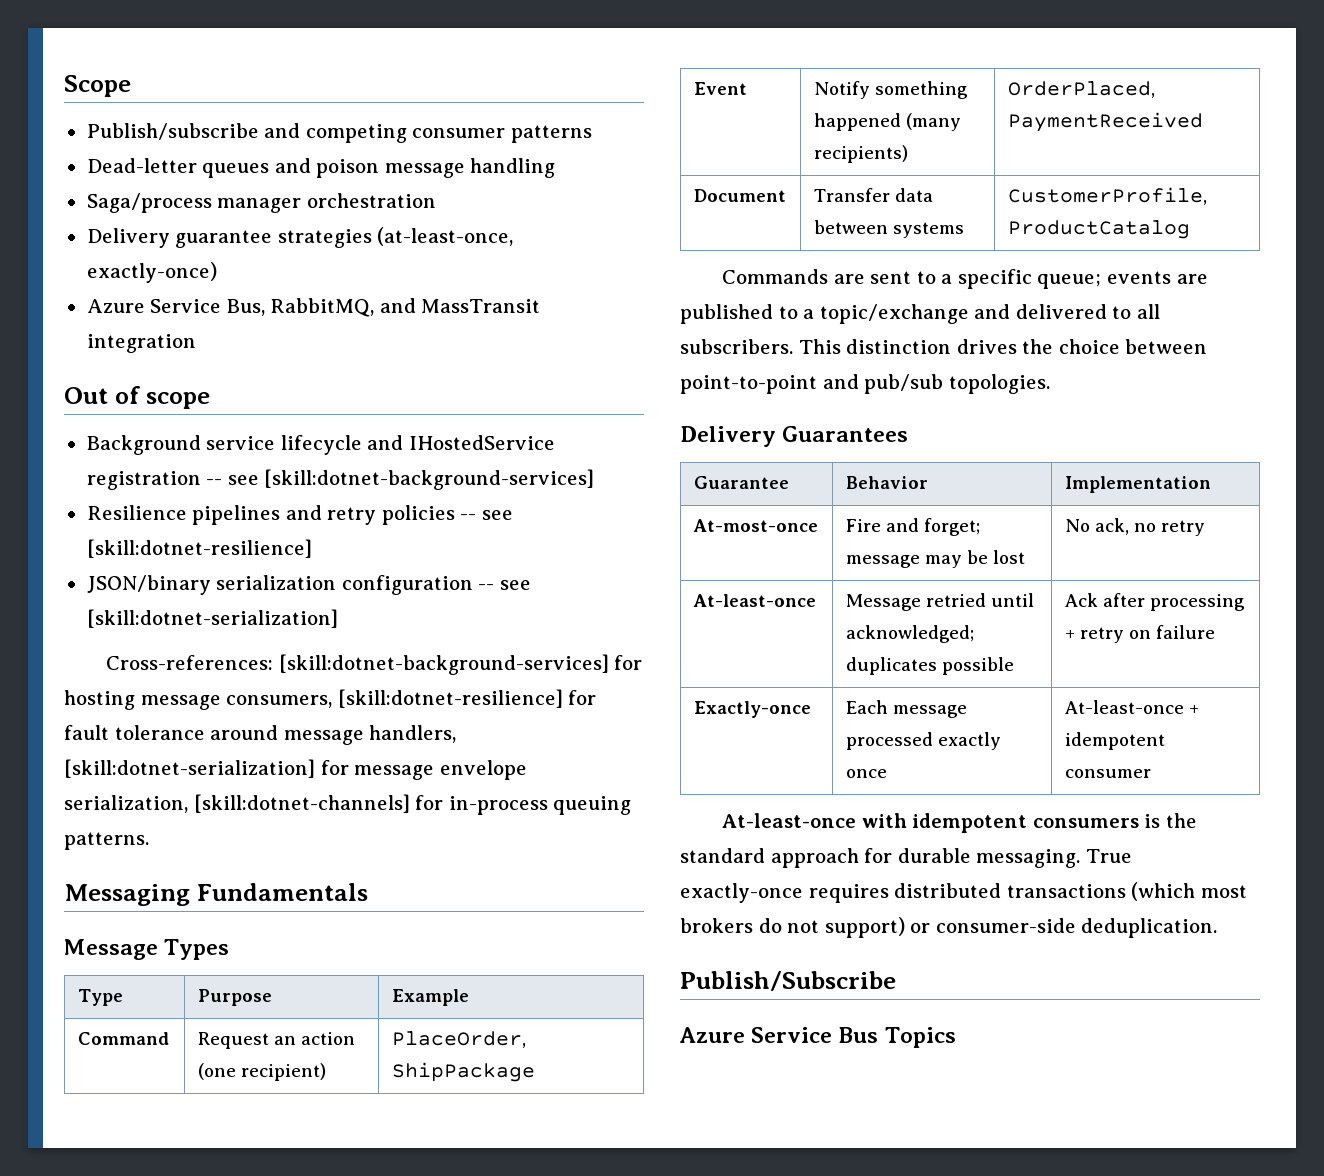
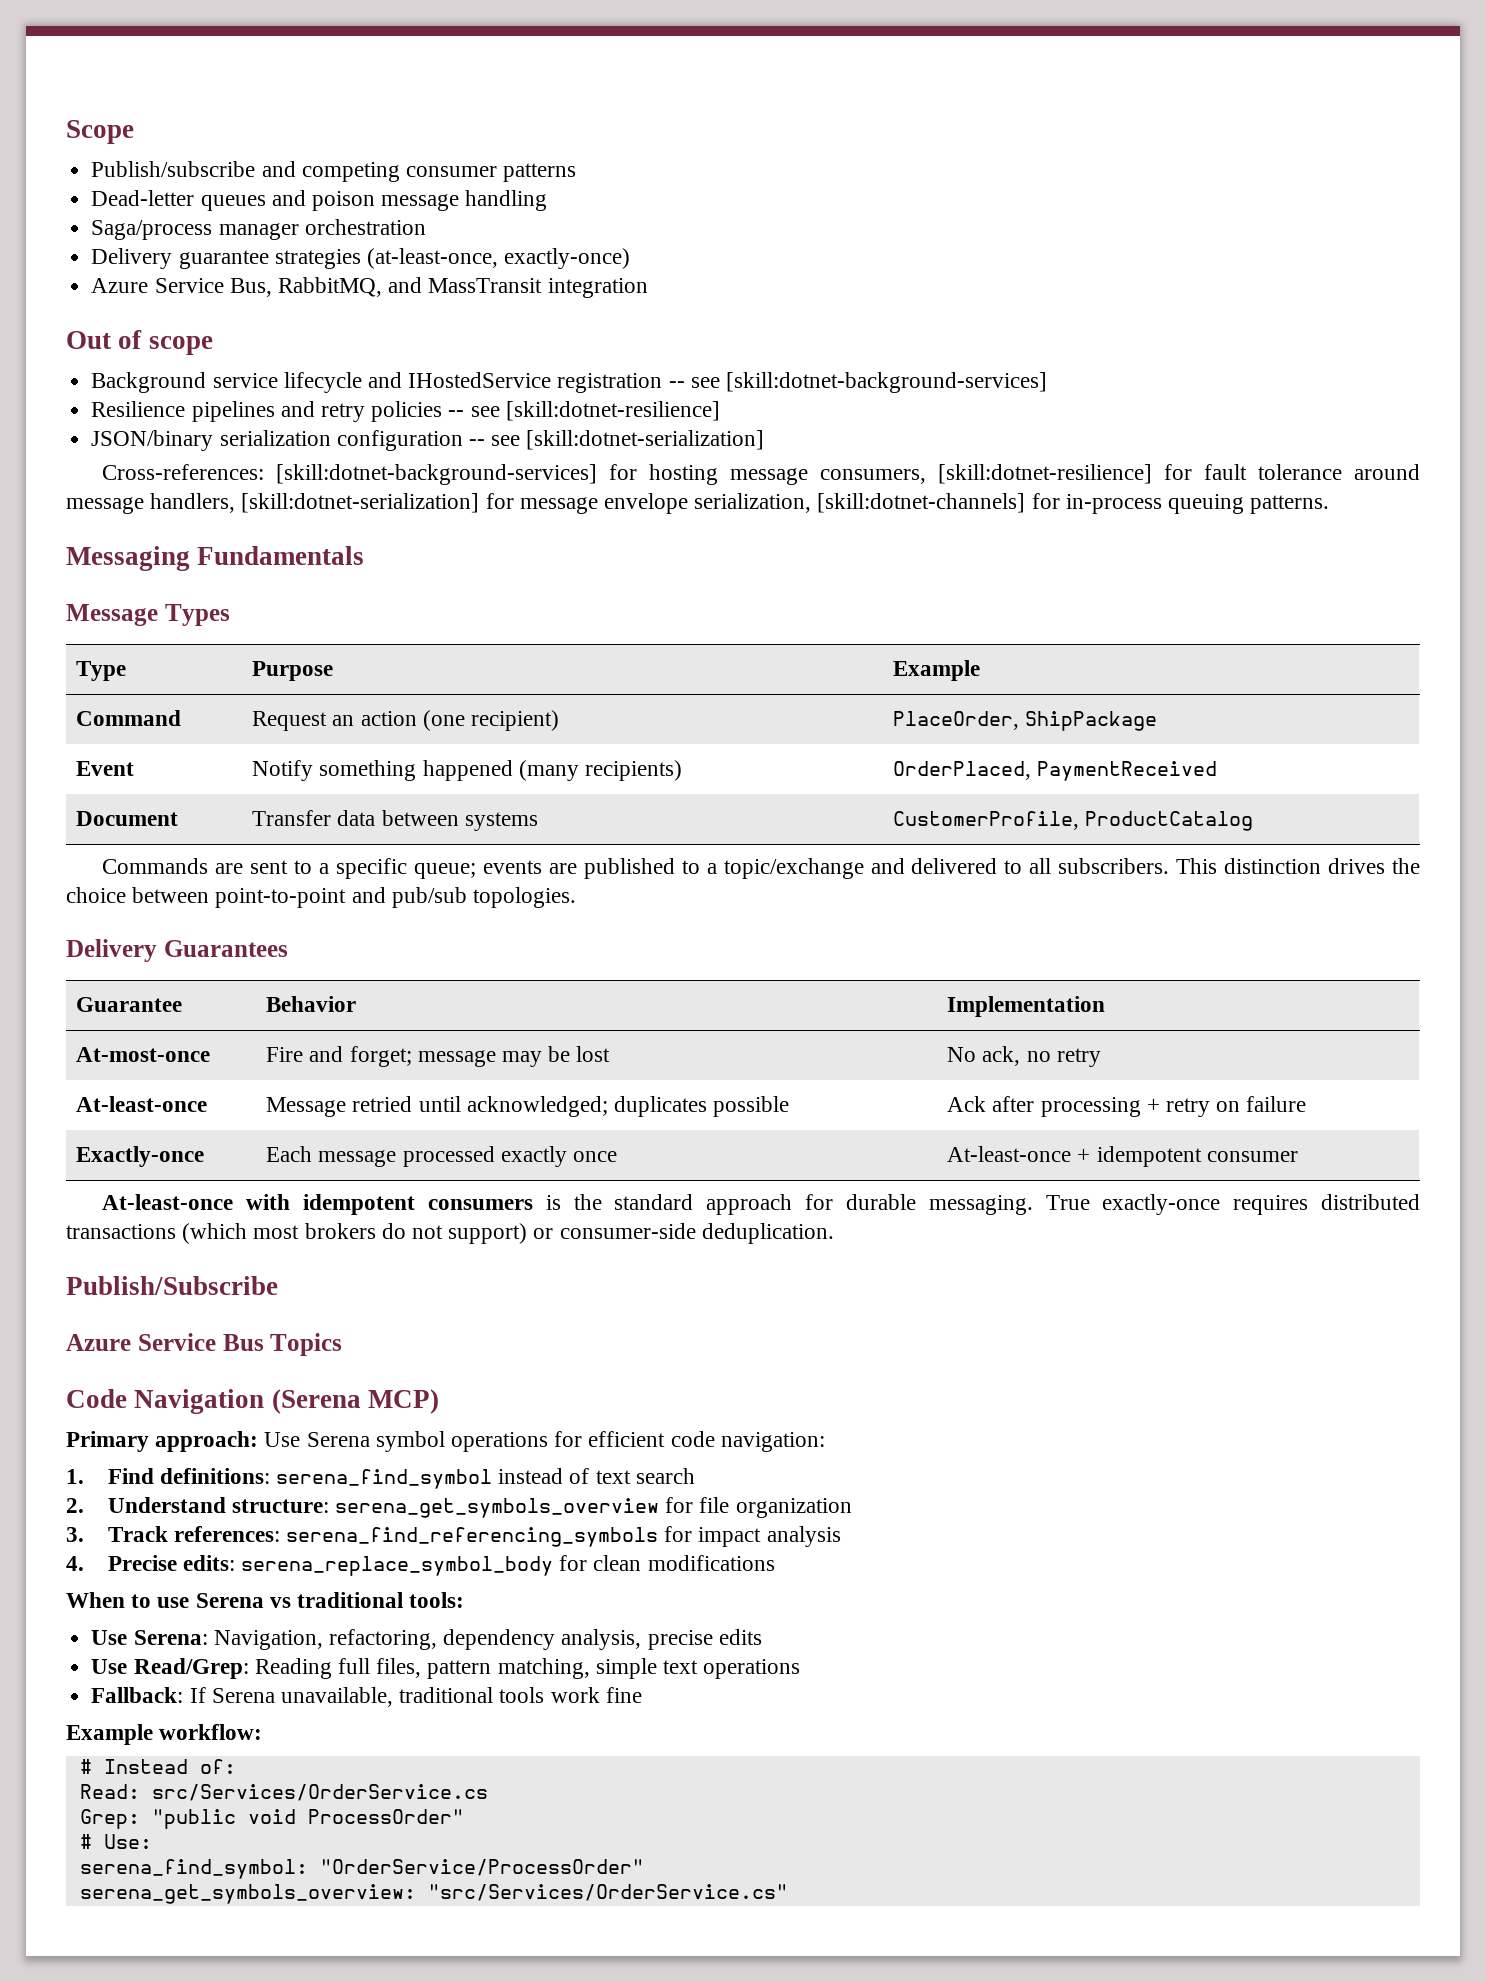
+ Code Navigation (Serena MCP)
+ Primary approach: Use Serena symbol operations for efficient code navigation:
+ 1. Find definitions: serena_find_symbol instead of text search
+ 2. Understand structure: serena_get_symbols_overview for file organization
+ 3. Track references: serena_find_referencing_symbols for impact analysis
+ 4. Precise edits: serena_replace_symbol_body for clean modifications
+ When to use Serena vs traditional tools:
+ Use Serena: Navigation, refactoring, dependency analysis, precise edits
+ Use Read/Grep: Reading full files, pattern matching, simple text operations
+ Fallback: If Serena unavailable, traditional tools work fine
+ Example workflow:
+ # Instead of:
+ Read: src/Services/OrderService.cs
+ Grep: "public void ProcessOrder"
+ # Use:
+ serena_find_symbol: "OrderService/ProcessOrder"
+ serena_get_symbols_overview: "src/Services/OrderService.cs"

